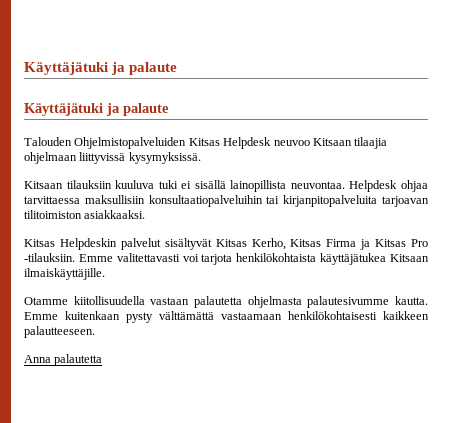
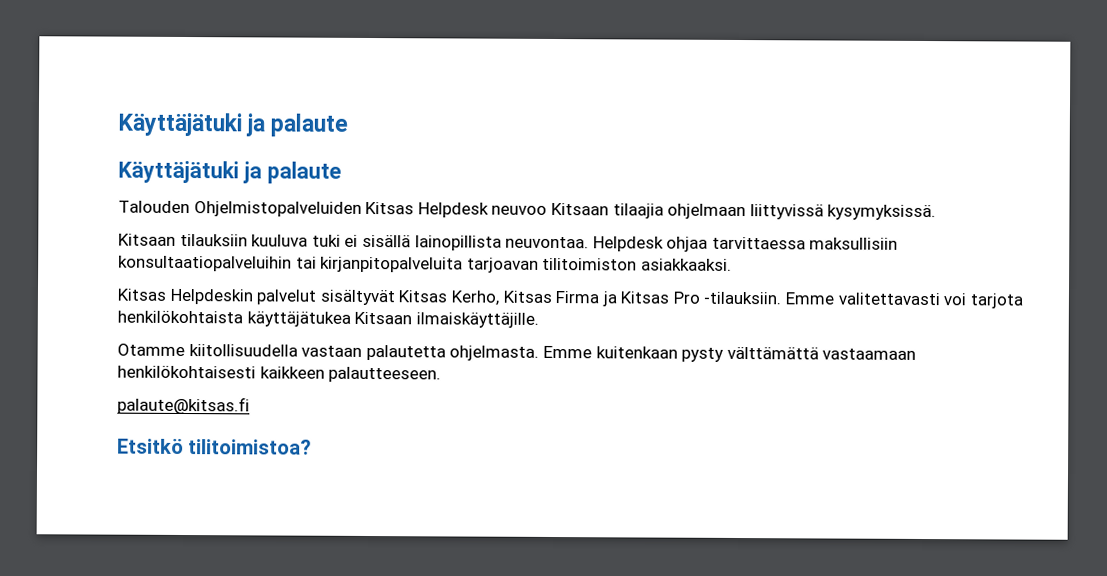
- Otamme kiitollisuudella vastaan palautetta ohjelmasta palautesivumme kautta.
+ Otamme kiitollisuudella vastaan palautetta ohjelmasta.
- Anna palautetta
+ palaute@kitsas.fi
+ Etsitkö tilitoimistoa?

